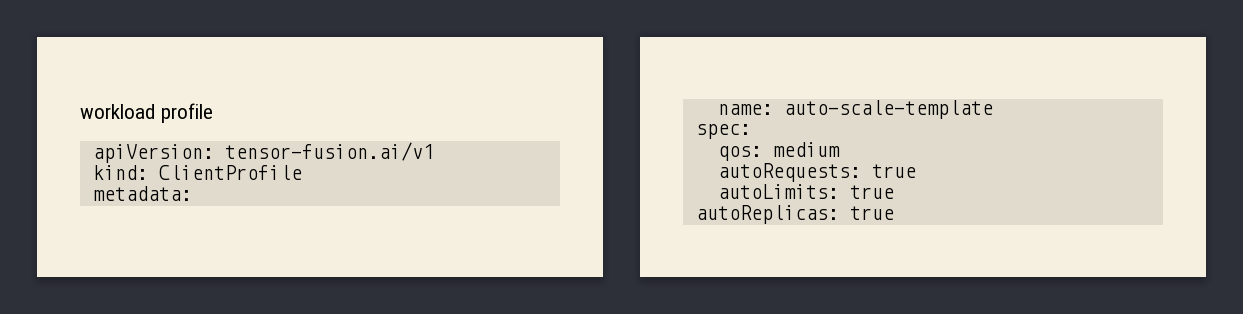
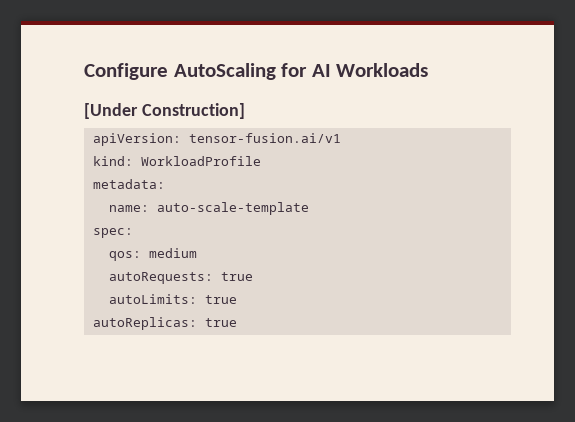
- workload profile
+ Configure AutoScaling for AI Workloads
+ [Under Construction]
- kind: ClientProfile
+ kind: WorkloadProfile

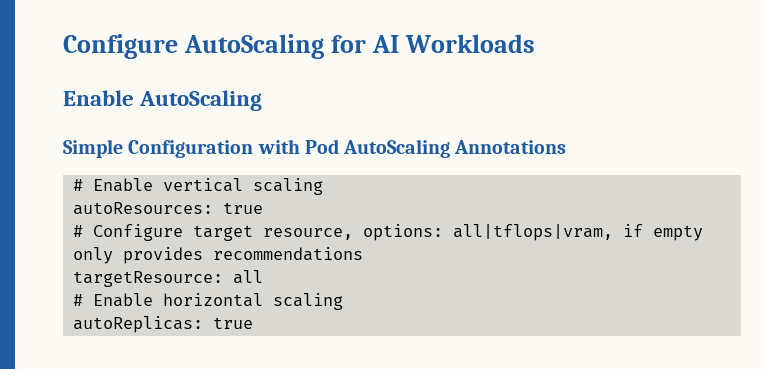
- [Under Construction]
- apiVersion: tensor-fusion.ai/v1
- kind: WorkloadProfile
- metadata:
- name: auto-scale-template
- spec:
- qos: medium
- autoRequests: true
- autoLimits: true
+ Enable AutoScaling
+ Simple Configuration with Pod AutoScaling Annotations
+ # Enable vertical scaling
+ autoResources: true
+ # Configure target resource, options: all|tflops|vram, if empty only provides recommendations
+ targetResource: all
+ # Enable horizontal scaling

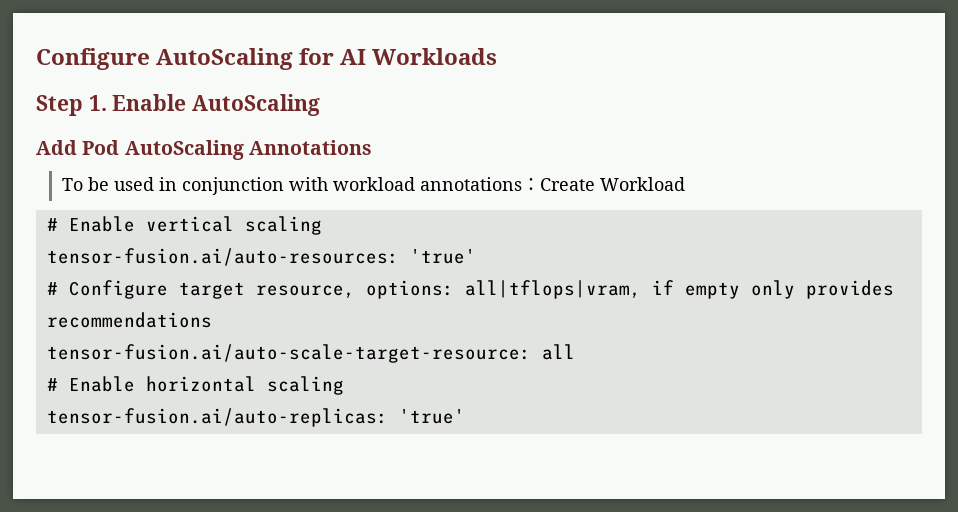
- Enable AutoScaling
+ Step 1. Enable AutoScaling
- Simple Configuration with Pod AutoScaling Annotations
+ Add Pod AutoScaling Annotations
+ To be used in conjunction with workload annotations：Create Workload
- autoResources: true
+ tensor-fusion.ai/auto-resources: 'true'
- targetResource: all
+ tensor-fusion.ai/auto-scale-target-resource: all
- autoReplicas: true
+ tensor-fusion.ai/auto-replicas: 'true'

